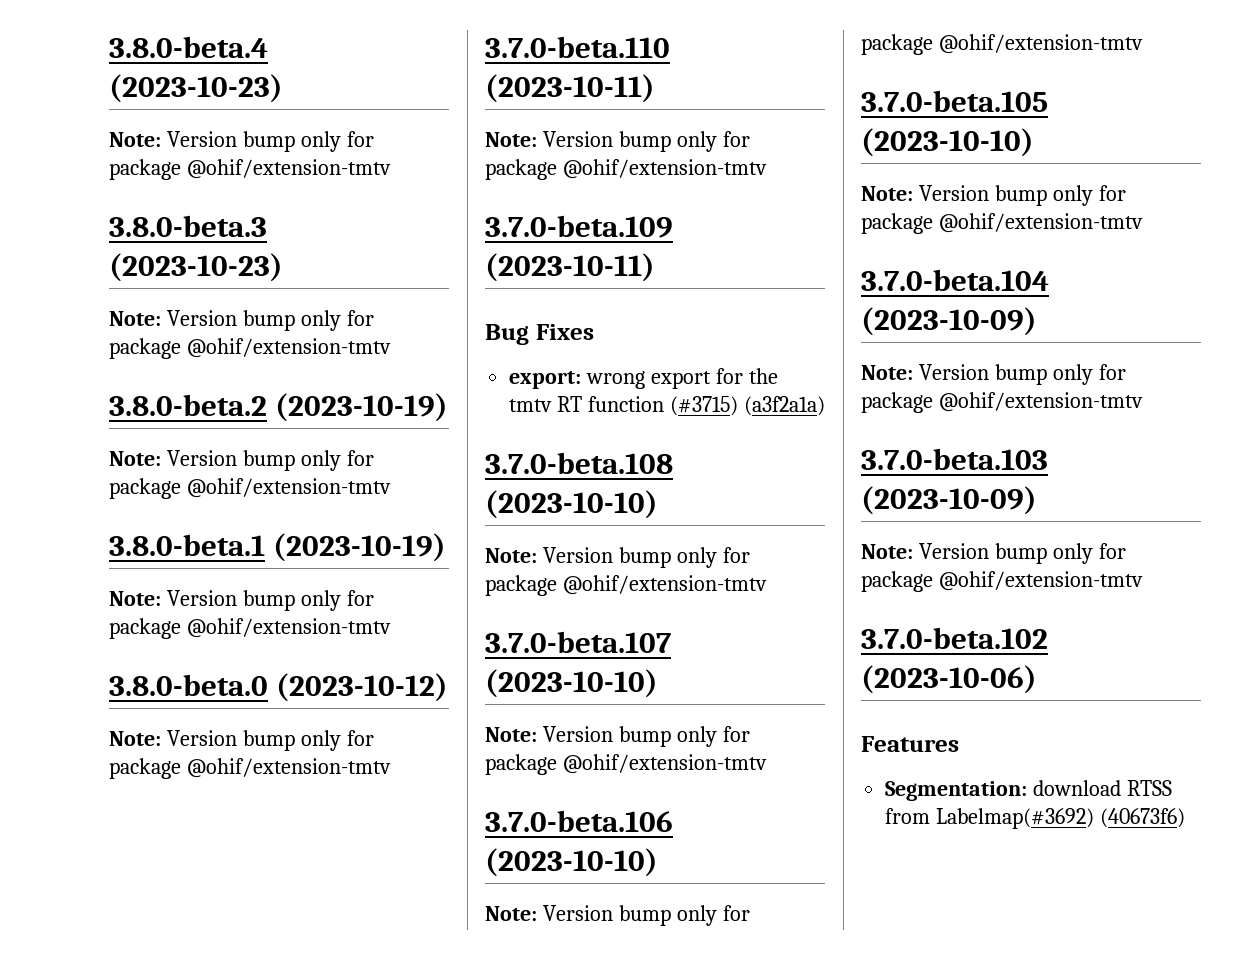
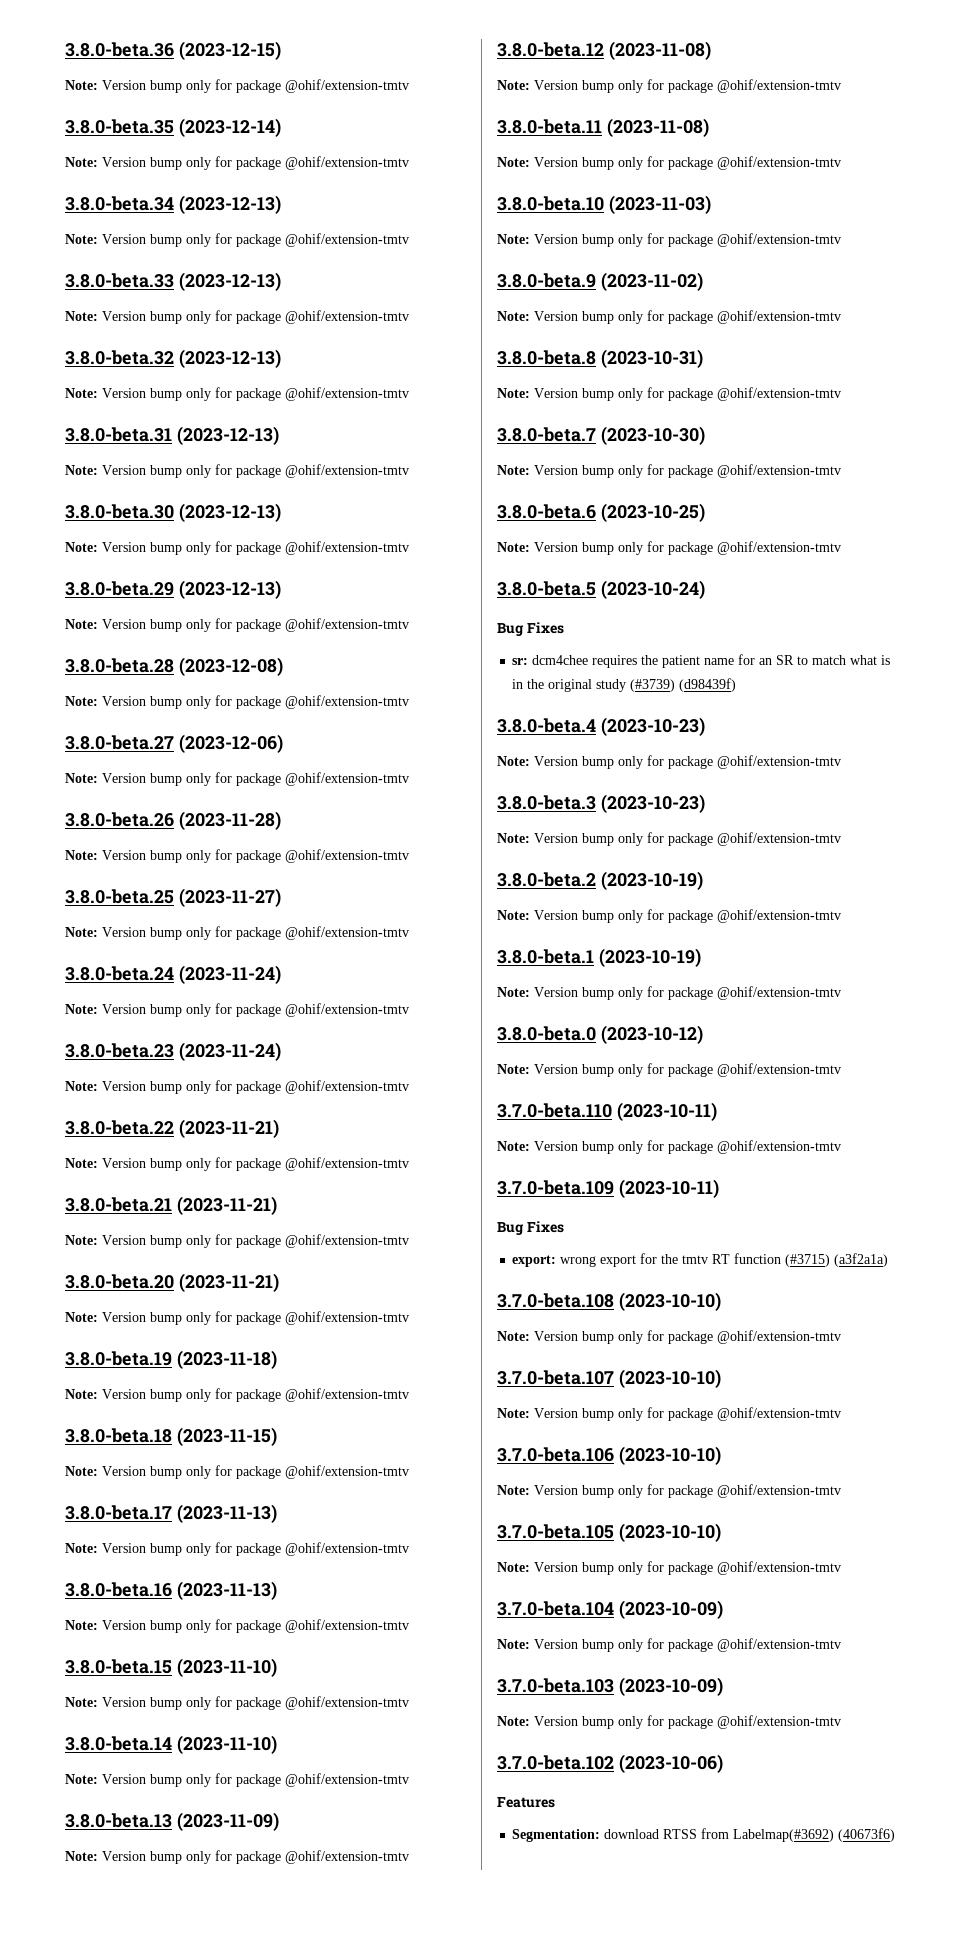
+ 3.8.0-beta.36 (2023-12-15)
+ Note: Version bump only for package @ohif/extension-tmtv
+ 3.8.0-beta.35 (2023-12-14)
+ Note: Version bump only for package @ohif/extension-tmtv
+ 3.8.0-beta.34 (2023-12-13)
+ Note: Version bump only for package @ohif/extension-tmtv
+ 3.8.0-beta.33 (2023-12-13)
+ Note: Version bump only for package @ohif/extension-tmtv
+ 3.8.0-beta.32 (2023-12-13)
+ Note: Version bump only for package @ohif/extension-tmtv
+ 3.8.0-beta.31 (2023-12-13)
+ Note: Version bump only for package @ohif/extension-tmtv
+ 3.8.0-beta.30 (2023-12-13)
+ Note: Version bump only for package @ohif/extension-tmtv
+ 3.8.0-beta.29 (2023-12-13)
+ Note: Version bump only for package @ohif/extension-tmtv
+ 3.8.0-beta.28 (2023-12-08)
+ Note: Version bump only for package @ohif/extension-tmtv
+ 3.8.0-beta.27 (2023-12-06)
+ Note: Version bump only for package @ohif/extension-tmtv
+ 3.8.0-beta.26 (2023-11-28)
+ Note: Version bump only for package @ohif/extension-tmtv
+ 3.8.0-beta.25 (2023-11-27)
+ Note: Version bump only for package @ohif/extension-tmtv
+ 3.8.0-beta.24 (2023-11-24)
+ Note: Version bump only for package @ohif/extension-tmtv
+ 3.8.0-beta.23 (2023-11-24)
+ Note: Version bump only for package @ohif/extension-tmtv
+ 3.8.0-beta.22 (2023-11-21)
+ Note: Version bump only for package @ohif/extension-tmtv
+ 3.8.0-beta.21 (2023-11-21)
+ Note: Version bump only for package @ohif/extension-tmtv
+ 3.8.0-beta.20 (2023-11-21)
+ Note: Version bump only for package @ohif/extension-tmtv
+ 3.8.0-beta.19 (2023-11-18)
+ Note: Version bump only for package @ohif/extension-tmtv
+ 3.8.0-beta.18 (2023-11-15)
+ Note: Version bump only for package @ohif/extension-tmtv
+ 3.8.0-beta.17 (2023-11-13)
+ Note: Version bump only for package @ohif/extension-tmtv
+ 3.8.0-beta.16 (2023-11-13)
+ Note: Version bump only for package @ohif/extension-tmtv
+ 3.8.0-beta.15 (2023-11-10)
+ Note: Version bump only for package @ohif/extension-tmtv
+ 3.8.0-beta.14 (2023-11-10)
+ Note: Version bump only for package @ohif/extension-tmtv
+ 3.8.0-beta.13 (2023-11-09)
+ Note: Version bump only for package @ohif/extension-tmtv
+ 3.8.0-beta.12 (2023-11-08)
+ Note: Version bump only for package @ohif/extension-tmtv
+ 3.8.0-beta.11 (2023-11-08)
+ Note: Version bump only for package @ohif/extension-tmtv
+ 3.8.0-beta.10 (2023-11-03)
+ Note: Version bump only for package @ohif/extension-tmtv
+ 3.8.0-beta.9 (2023-11-02)
+ Note: Version bump only for package @ohif/extension-tmtv
+ 3.8.0-beta.8 (2023-10-31)
+ Note: Version bump only for package @ohif/extension-tmtv
+ 3.8.0-beta.7 (2023-10-30)
+ Note: Version bump only for package @ohif/extension-tmtv
+ 3.8.0-beta.6 (2023-10-25)
+ Note: Version bump only for package @ohif/extension-tmtv
+ 3.8.0-beta.5 (2023-10-24)
+ Bug Fixes
+ sr: dcm4chee requires the patient name for an SR to match what is in the original study (#3739) (d98439f)

